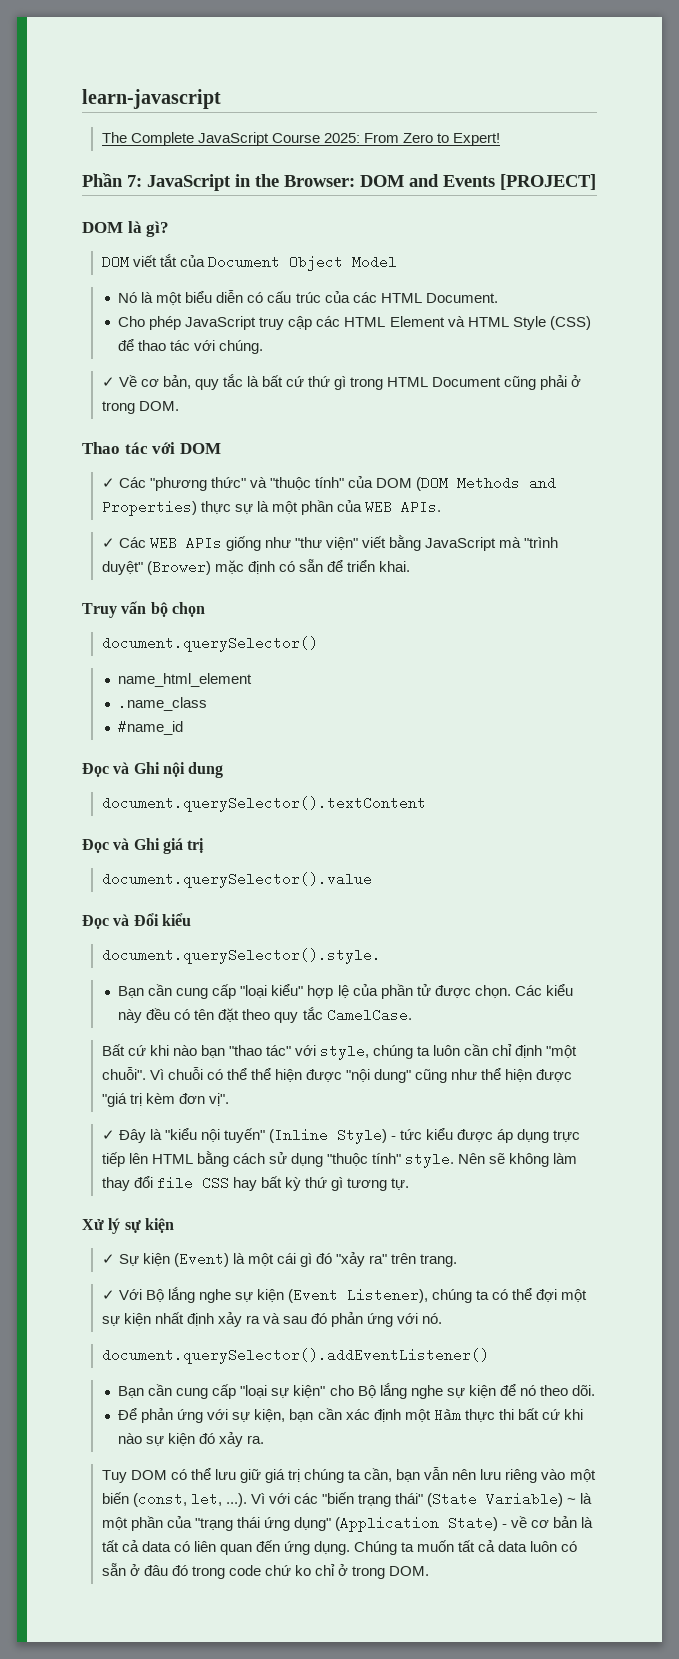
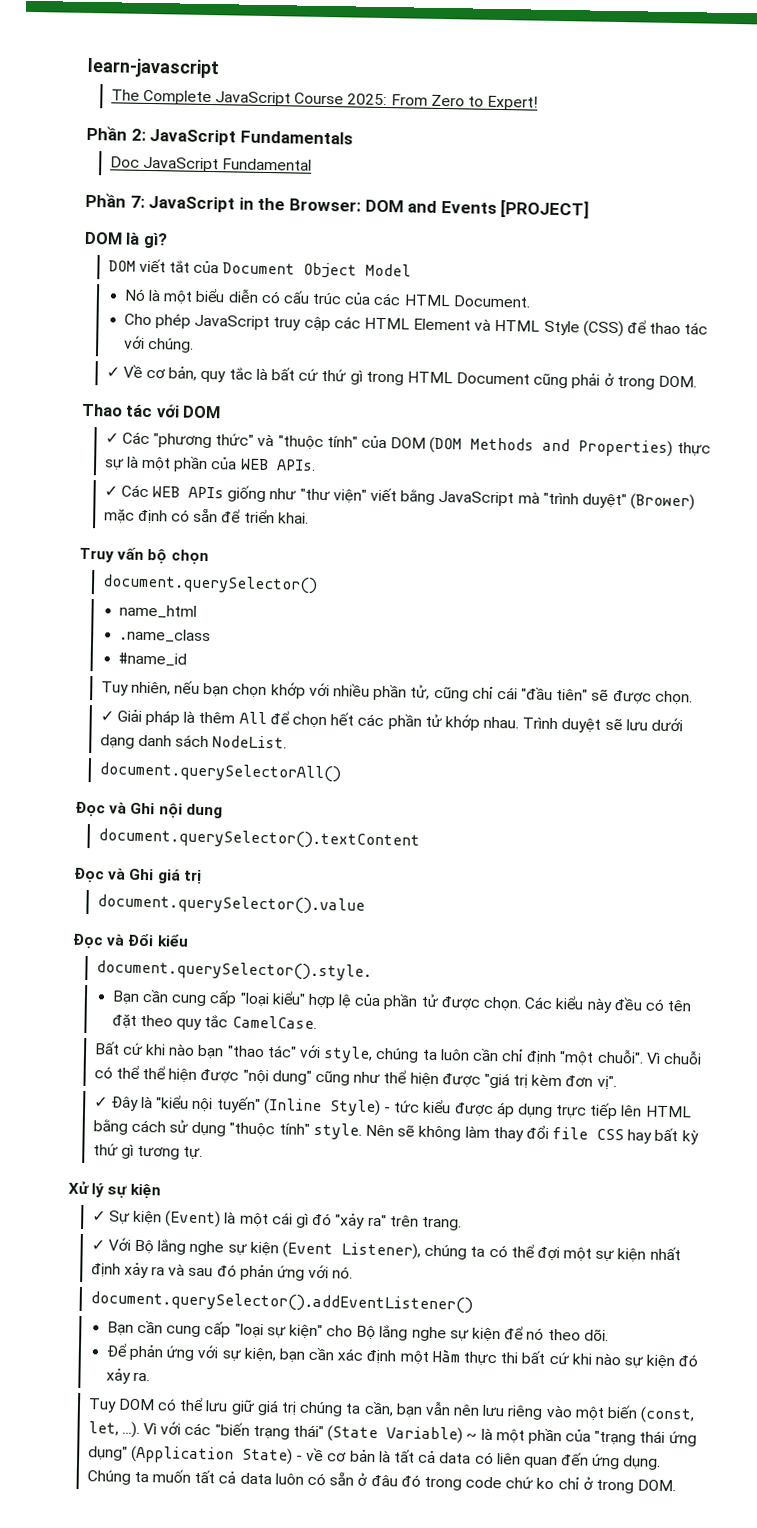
+ Phần 2: JavaScript Fundamentals
+ Doc JavaScript Fundamental
- name_html_element
+ name_html
+ Tuy nhiên, nếu bạn chọn khớp với nhiều phần tử, cũng chỉ cái "đầu tiên" sẽ được chọn.
+ ✓ Giải pháp là thêm All để chọn hết các phần tử khớp nhau. Trình duyệt sẽ lưu dưới dạng danh sách NodeList.
+ document.querySelectorAll()

